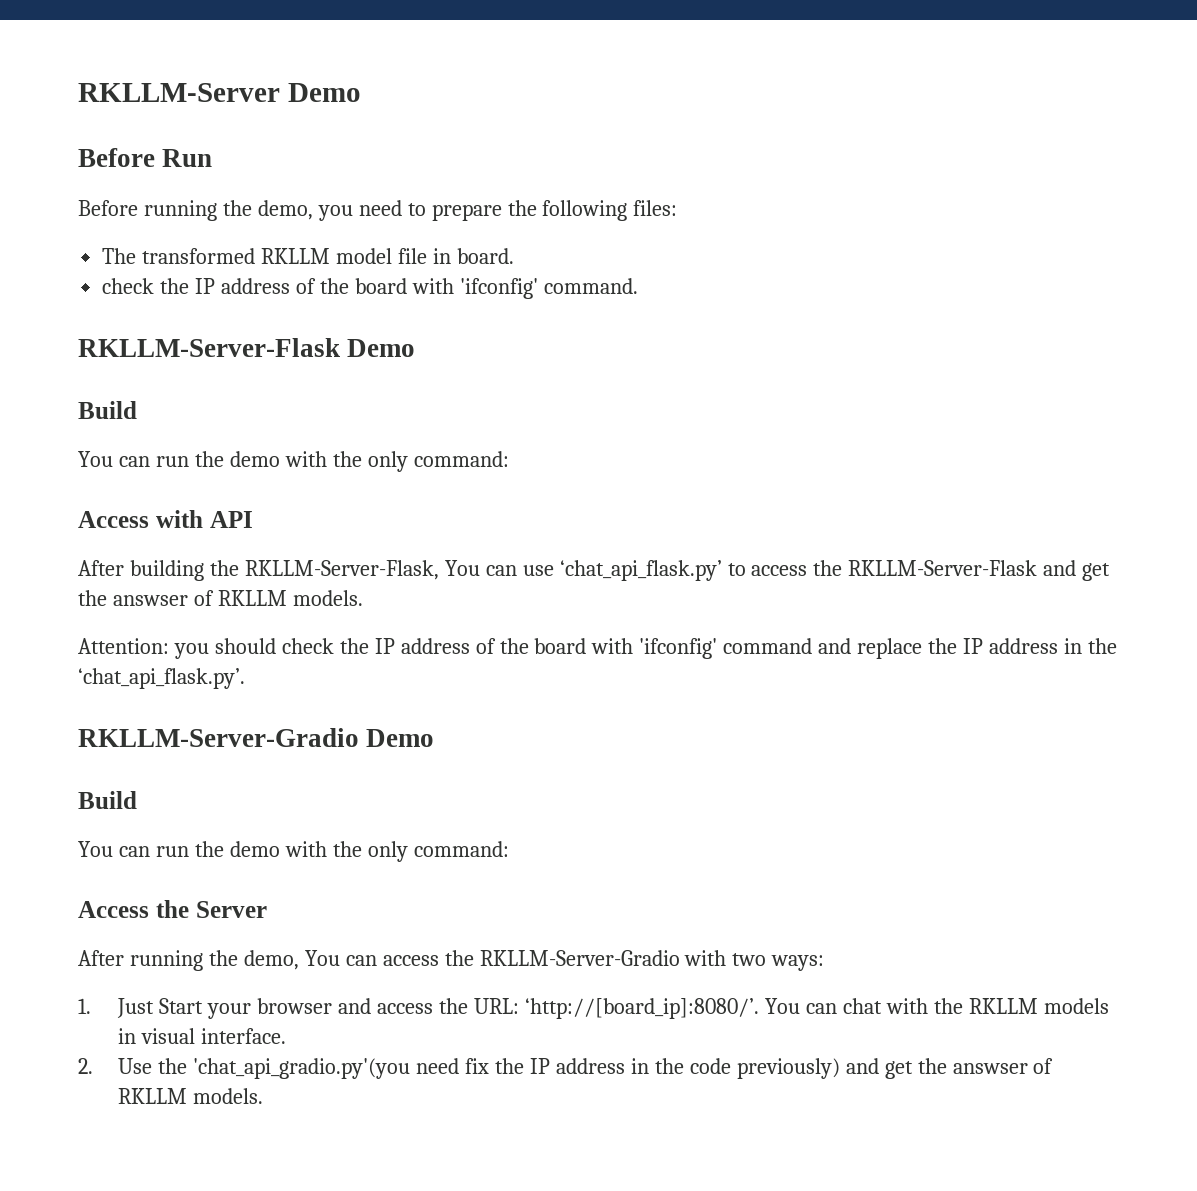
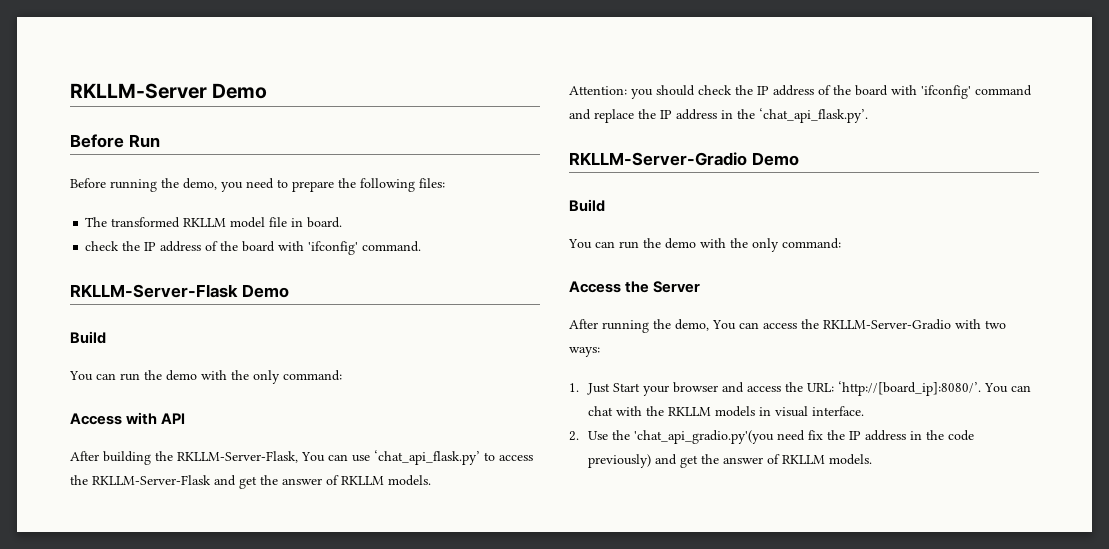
- After building the RKLLM-Server-Flask, You can use ‘chat_api_flask.py’ to access the RKLLM-Server-Flask and get the answser of RKLLM models.
+ After building the RKLLM-Server-Flask, You can use ‘chat_api_flask.py’ to access the RKLLM-Server-Flask and get the answer of RKLLM models.
- 2. Use the 'chat_api_gradio.py'(you need fix the IP address in the code previously) and get the answser of RKLLM models.
+ 2. Use the 'chat_api_gradio.py'(you need fix the IP address in the code previously) and get the answer of RKLLM models.

